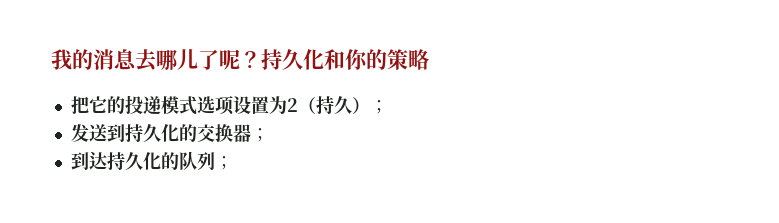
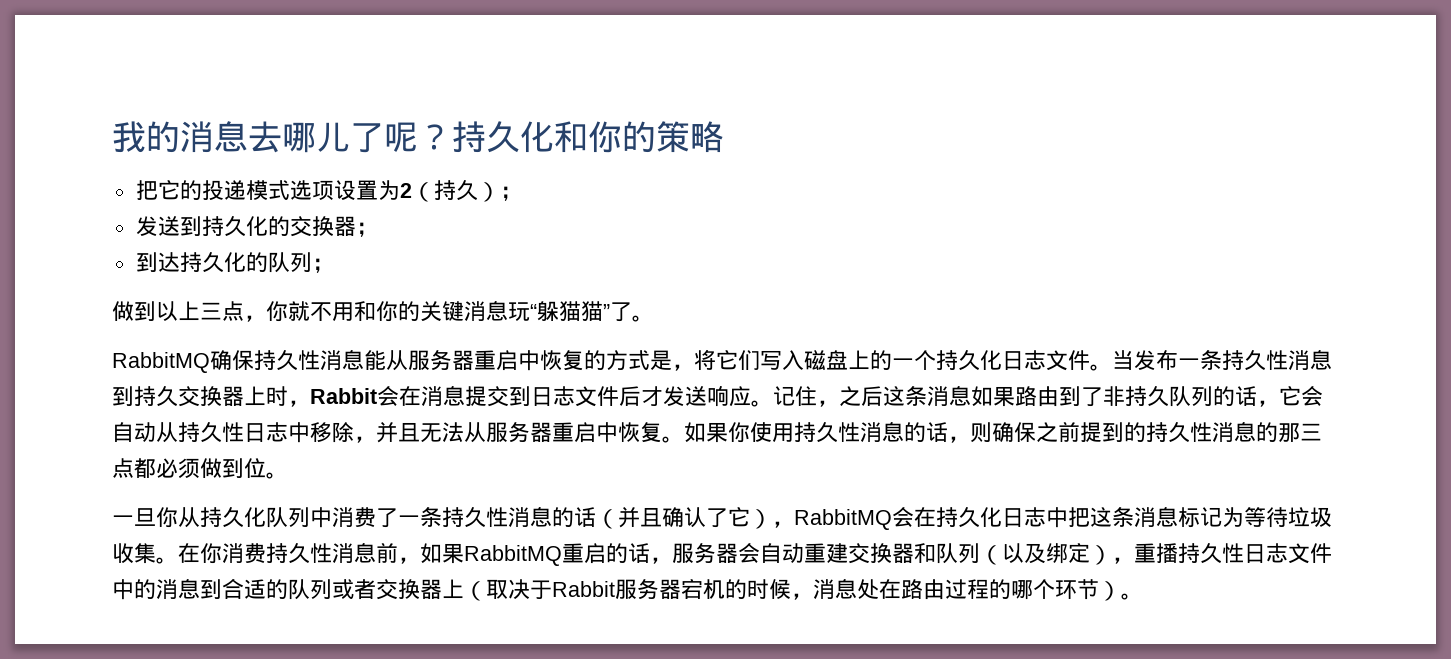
+ 做到以上三点，你就不用和你的关键消息玩“躲猫猫”了。
+ RabbitMQ确保持久性消息能从服务器重启中恢复的方式是，将它们写入磁盘上的一个持久化日志文件。当发布一条持久性消息到持久交换器上时，Rabbit会在消息提交到日志文件后才发送响应。记住，之后这条消息如果路由到了非持久队列的话，它会自动从持久性日志中移除，并且无法从服务器重启中恢复。如果你使用持久性消息的话，则确保之前提到的持久性消息的那三点都必须做到位。
+ 一旦你从持久化队列中消费了一条持久性消息的话（并且确认了它），RabbitMQ会在持久化日志中把这条消息标记为等待垃圾收集。在你消费持久性消息前，如果RabbitMQ重启的话，服务器会自动重建交换器和队列（以及绑定），重播持久性日志文件中的消息到合适的队列或者交换器上（取决于Rabbit服务器宕机的时候，消息处在路由过程的哪个环节）。

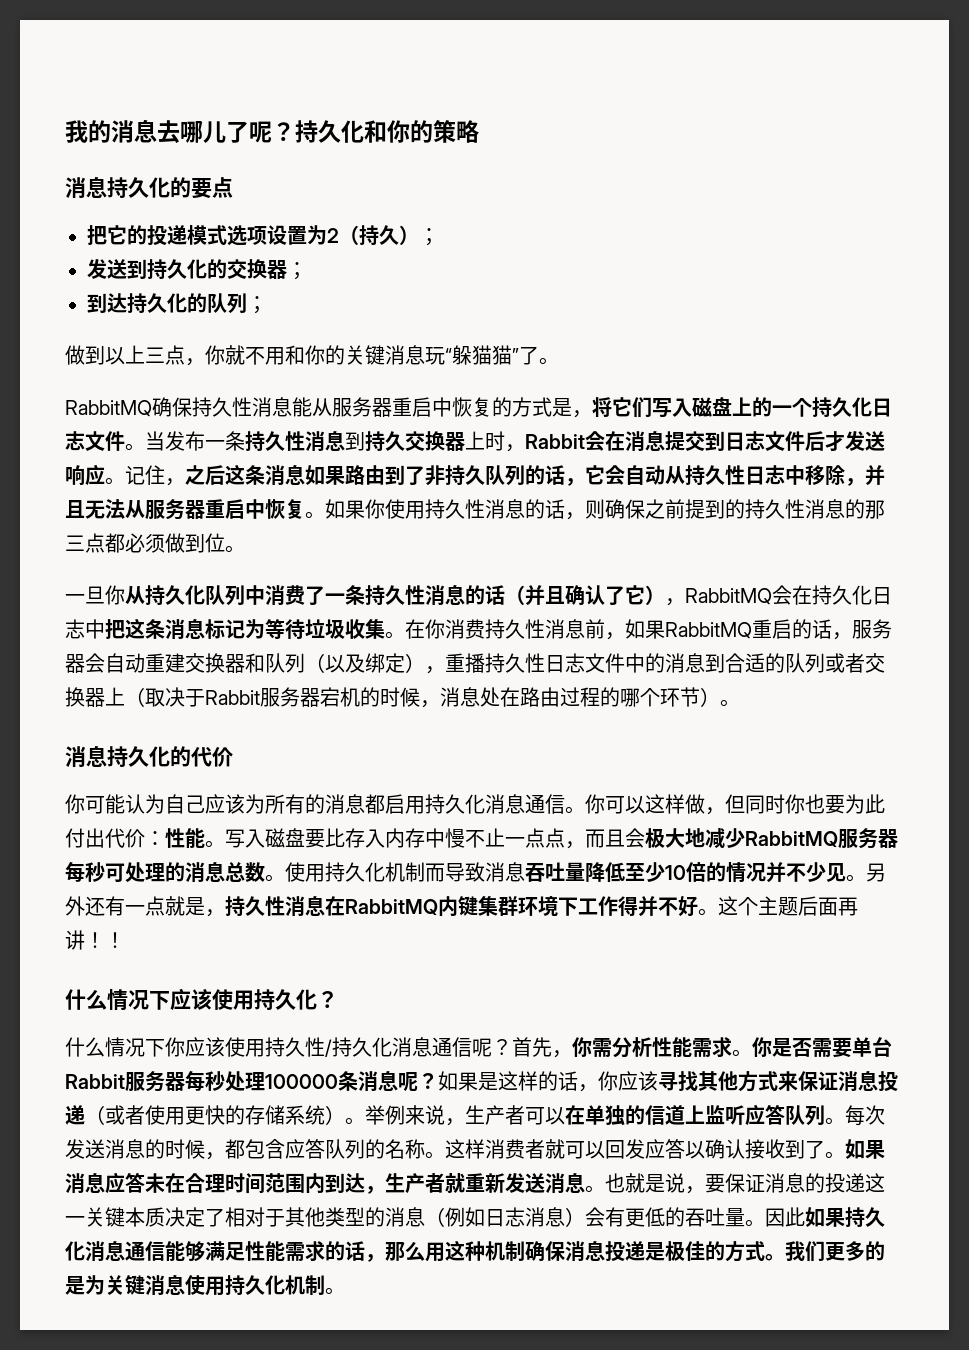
+ 消息持久化的要点
+ 消息持久化的代价
+ 你可能认为自己应该为所有的消息都启用持久化消息通信。你可以这样做，但同时你也要为此付出代价：性能。写入磁盘要比存入内存中慢不止一点点，而且会极大地减少RabbitMQ服务器每秒可处理的消息总数。使用持久化机制而导致消息吞吐量降低至少10倍的情况并不少见。另外还有一点就是，持久性消息在RabbitMQ内键集群环境下工作得并不好。这个主题后面再讲！！
+ 什么情况下应该使用持久化？
+ 什么情况下你应该使用持久性/持久化消息通信呢？首先，你需分析性能需求。你是否需要单台Rabbit服务器每秒处理100000条消息呢？如果是这样的话，你应该寻找其他方式来保证消息投递（或者使用更快的存储系统）。举例来说，生产者可以在单独的信道上监听应答队列。每次发送消息的时候，都包含应答队列的名称。这样消费者就可以回发应答以确认接收到了。如果消息应答未在合理时间范围内到达，生产者就重新发送消息。也就是说，要保证消息的投递这一关键本质决定了相对于其他类型的消息（例如日志消息）会有更低的吞吐量。因此如果持久化消息通信能够满足性能需求的话，那么用这种机制确保消息投递是极佳的方式。我们更多的是为关键消息使用持久化机制。

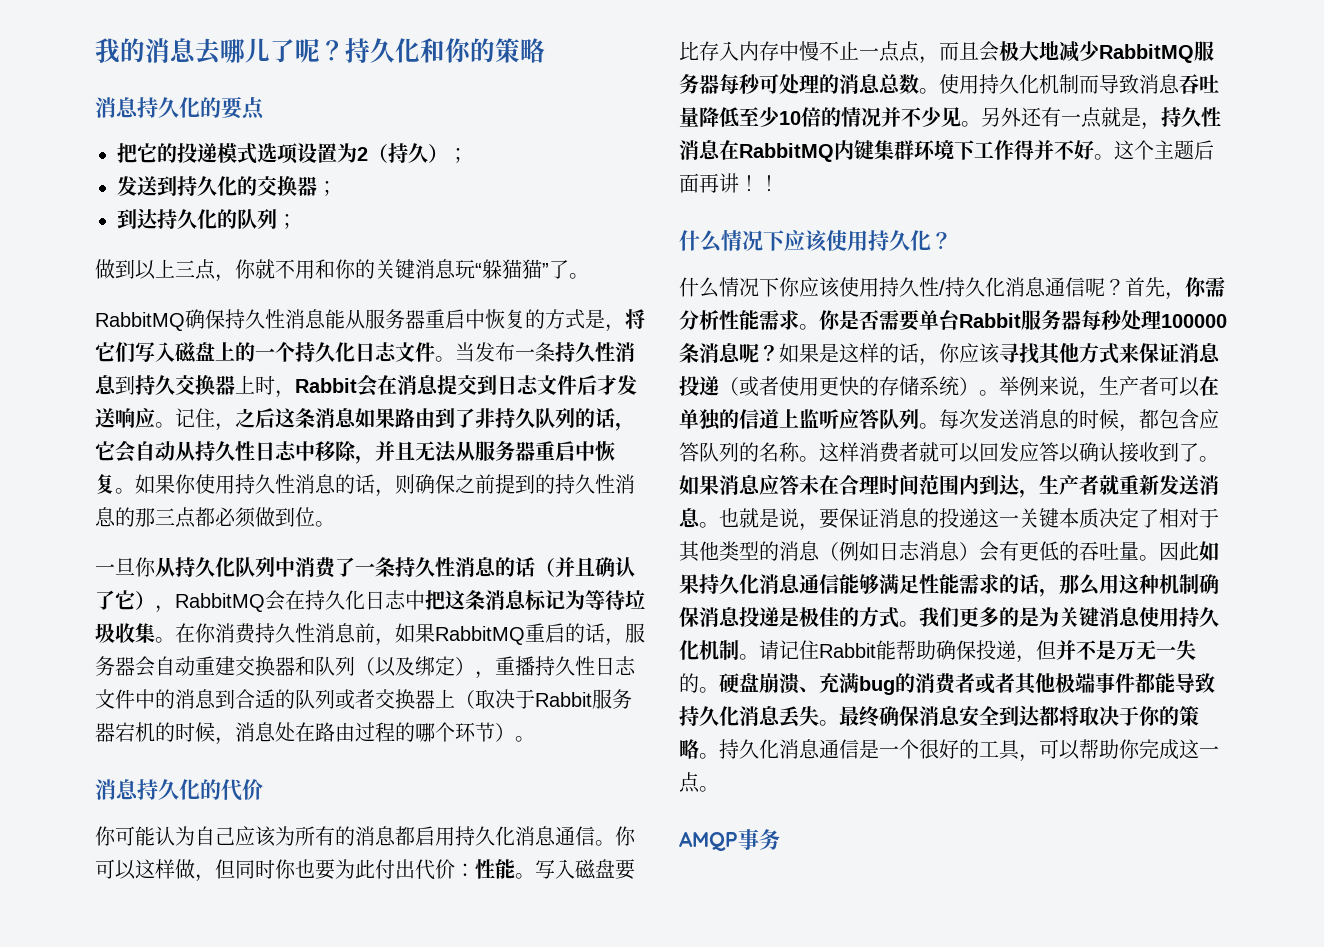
+ 请记住Rabbit能帮助确保投递，但并不是万无一失的。硬盘崩溃、充满bug的消费者或者其他极端事件都能导致持久化消息丢失。最终确保消息安全到达都将取决于你的策略。持久化消息通信是一个很好的工具，可以帮助你完成这一点。
+ AMQP事务

